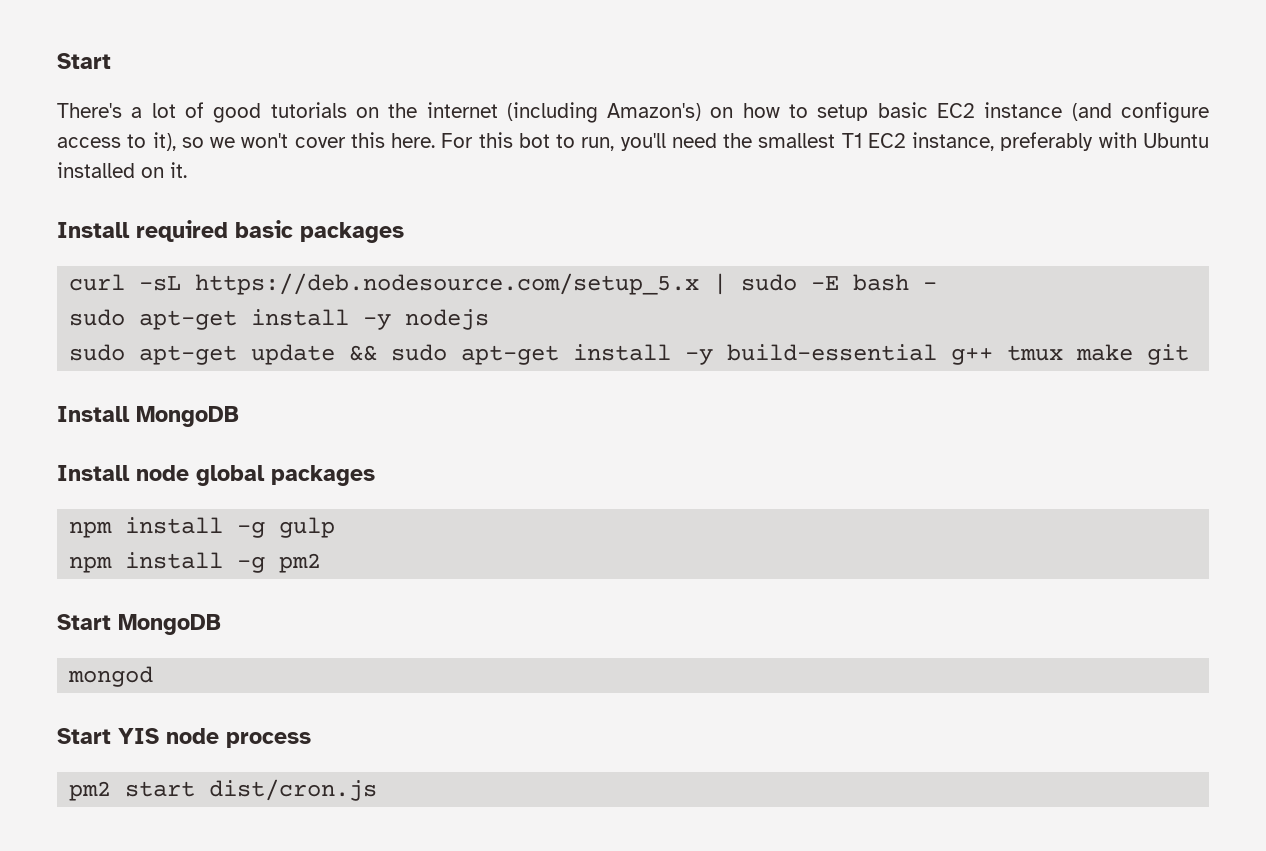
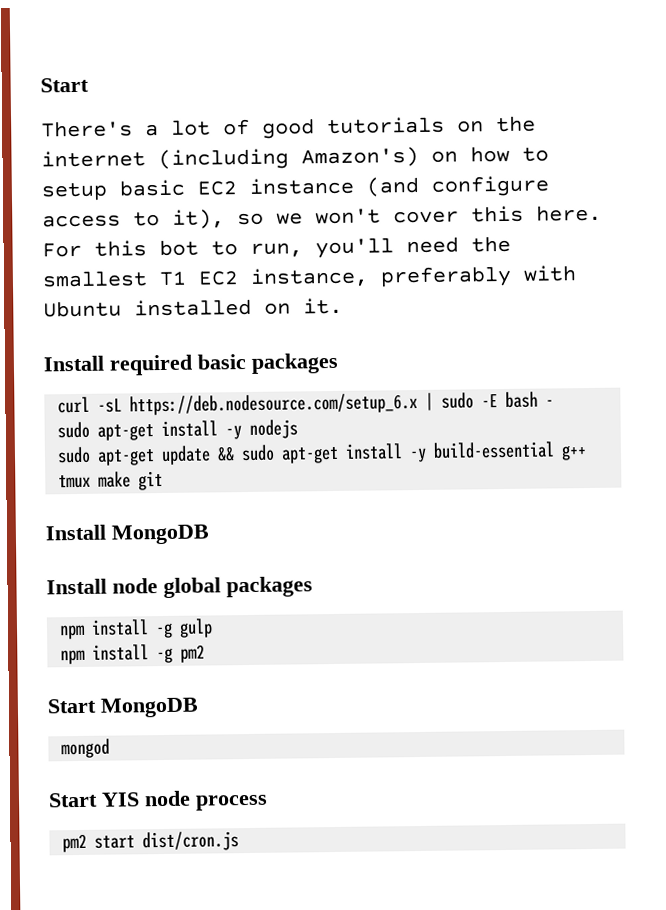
- curl -sL https://deb.nodesource.com/setup_5.x | sudo -E bash -
+ curl -sL https://deb.nodesource.com/setup_6.x | sudo -E bash -

